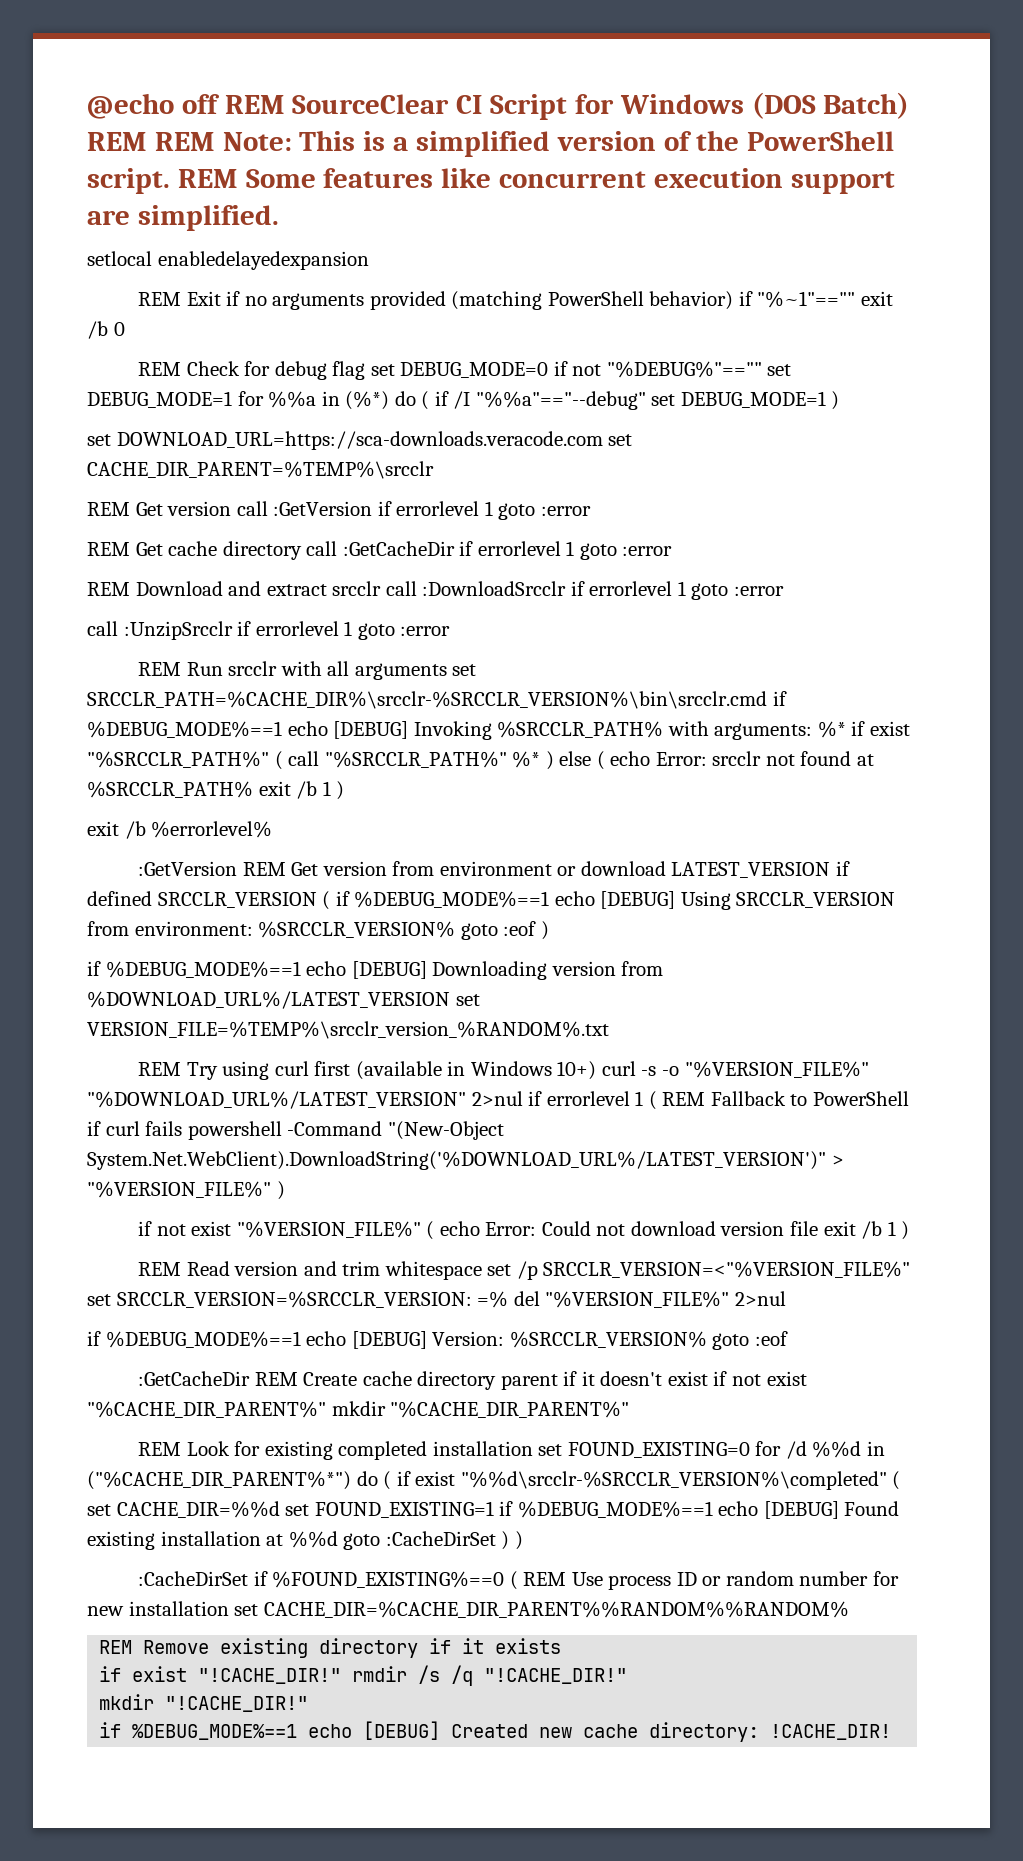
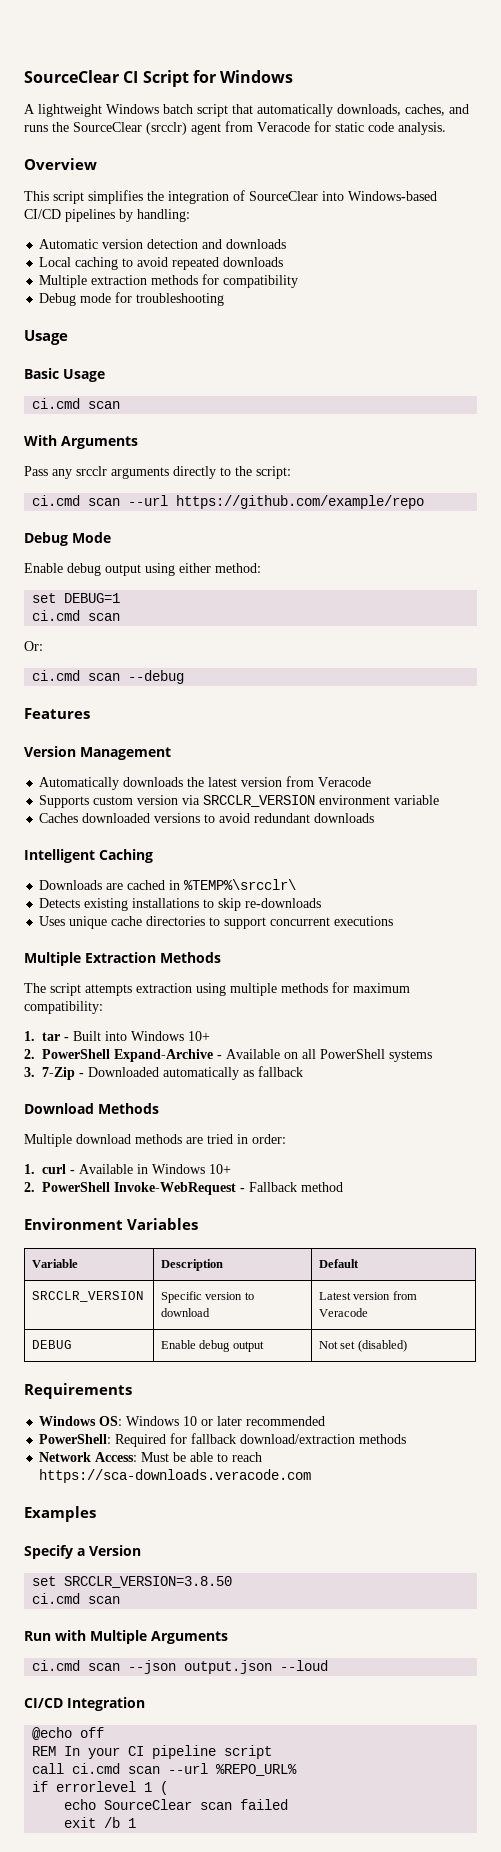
- @echo off REM SourceClear CI Script for Windows (DOS Batch) REM REM Note: This is a simplified version of the PowerShell script. REM Some features like concurrent execution support are simplified.
- setlocal enabledelayedexpansion
- REM Exit if no arguments provided (matching PowerShell behavior) if "%~1"=="" exit /b 0
- REM Check for debug flag set DEBUG_MODE=0 if not "%DEBUG%"=="" set DEBUG_MODE=1 for %%a in (%*) do ( if /I "%%a"=="--debug" set DEBUG_MODE=1 )
- set DOWNLOAD_URL=https://sca-downloads.veracode.com set CACHE_DIR_PARENT=%TEMP%\srcclr
- REM Get version call :GetVersion if errorlevel 1 goto :error
- REM Get cache directory call :GetCacheDir if errorlevel 1 goto :error
- REM Download and extract srcclr call :DownloadSrcclr if errorlevel 1 goto :error
- call :UnzipSrcclr if errorlevel 1 goto :error
- REM Run srcclr with all arguments set SRCCLR_PATH=%CACHE_DIR%\srcclr-%SRCCLR_VERSION%\bin\srcclr.cmd if %DEBUG_MODE%==1 echo [DEBUG] Invoking %SRCCLR_PATH% with arguments: %* if exist "%SRCCLR_PATH%" ( call "%SRCCLR_PATH%" %* ) else ( echo Error: srcclr not found at %SRCCLR_PATH% exit /b 1 )
- exit /b %errorlevel%
- :GetVersion REM Get version from environment or download LATEST_VERSION if defined SRCCLR_VERSION ( if %DEBUG_MODE%==1 echo [DEBUG] Using SRCCLR_VERSION from environment: %SRCCLR_VERSION% goto :eof )
- if %DEBUG_MODE%==1 echo [DEBUG] Downloading version from %DOWNLOAD_URL%/LATEST_VERSION set VERSION_FILE=%TEMP%\srcclr_version_%RANDOM%.txt
- REM Try using curl first (available in Windows 10+) curl -s -o "%VERSION_FILE%" "%DOWNLOAD_URL%/LATEST_VERSION" 2>nul if errorlevel 1 ( REM Fallback to PowerShell if curl fails powershell -Command "(New-Object System.Net.WebClient).DownloadString('%DOWNLOAD_URL%/LATEST_VERSION')" > "%VERSION_FILE%" )
- if not exist "%VERSION_FILE%" ( echo Error: Could not download version file exit /b 1 )
- REM Read version and trim whitespace set /p SRCCLR_VERSION=<"%VERSION_FILE%" set SRCCLR_VERSION=%SRCCLR_VERSION: =% del "%VERSION_FILE%" 2>nul
- if %DEBUG_MODE%==1 echo [DEBUG] Version: %SRCCLR_VERSION% goto :eof
- :GetCacheDir REM Create cache directory parent if it doesn't exist if not exist "%CACHE_DIR_PARENT%" mkdir "%CACHE_DIR_PARENT%"
- REM Look for existing completed installation set FOUND_EXISTING=0 for /d %%d in ("%CACHE_DIR_PARENT%*") do ( if exist "%%d\srcclr-%SRCCLR_VERSION%\completed" ( set CACHE_DIR=%%d set FOUND_EXISTING=1 if %DEBUG_MODE%==1 echo [DEBUG] Found existing installation at %%d goto :CacheDirSet ) )
- :CacheDirSet if %FOUND_EXISTING%==0 ( REM Use process ID or random number for new installation set CACHE_DIR=%CACHE_DIR_PARENT%%RANDOM%%RANDOM%
- REM Remove existing directory if it exists
- if exist "!CACHE_DIR!" rmdir /s /q "!CACHE_DIR!"
- mkdir "!CACHE_DIR!"
- if %DEBUG_MODE%==1 echo [DEBUG] Created new cache directory: !CACHE_DIR!
+ SourceClear CI Script for Windows
+ A lightweight Windows batch script that automatically downloads, caches, and runs the SourceClear (srcclr) agent from Veracode for static code analysis.
+ Overview
+ This script simplifies the integration of SourceClear into Windows-based CI/CD pipelines by handling:
+ Automatic version detection and downloads
+ Local caching to avoid repeated downloads
+ Multiple extraction methods for compatibility
+ Debug mode for troubleshooting
+ Usage
+ Basic Usage
+ ci.cmd scan
+ With Arguments
+ Pass any srcclr arguments directly to the script:
+ ci.cmd scan --url https://github.com/example/repo
+ Debug Mode
+ Enable debug output using either method:
+ set DEBUG=1
+ ci.cmd scan
+ Or:
+ ci.cmd scan --debug
+ Features
+ Version Management
+ Automatically downloads the latest version from Veracode
+ Supports custom version via SRCCLR_VERSION environment variable
+ Caches downloaded versions to avoid redundant downloads
+ Intelligent Caching
+ Downloads are cached in %TEMP%\srcclr\
+ Detects existing installations to skip re-downloads
+ Uses unique cache directories to support concurrent executions
+ Multiple Extraction Methods
+ The script attempts extraction using multiple methods for maximum compatibility:
+ 1. tar - Built into Windows 10+
+ 2. PowerShell Expand-Archive - Available on all PowerShell systems
+ 3. 7-Zip - Downloaded automatically as fallback
+ Download Methods
+ Multiple download methods are tried in order:
+ 1. curl - Available in Windows 10+
+ 2. PowerShell Invoke-WebRequest - Fallback method
+ Environment Variables
+ Variable | Description | Default
+ SRCCLR_VERSION | Specific version to download | Latest version from Veracode
+ DEBUG | Enable debug output | Not set (disabled)
+ Requirements
+ Windows OS: Windows 10 or later recommended
+ PowerShell: Required for fallback download/extraction methods
+ Network Access: Must be able to reach https://sca-downloads.veracode.com
+ Examples
+ Specify a Version
+ set SRCCLR_VERSION=3.8.50
+ ci.cmd scan
+ Run with Multiple Arguments
+ ci.cmd scan --json output.json --loud
+ CI/CD Integration
+ @echo off
+ REM In your CI pipeline script
+ call ci.cmd scan --url %REPO_URL%
+ if errorlevel 1 (
+ echo SourceClear scan failed
+ exit /b 1

